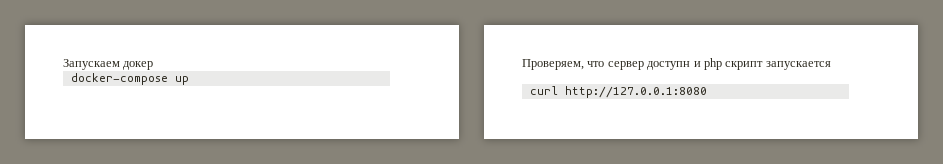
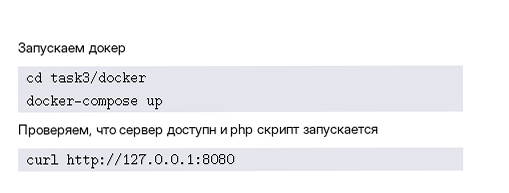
+ cd task3/docker

